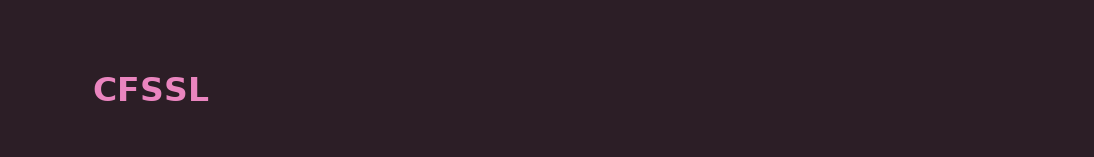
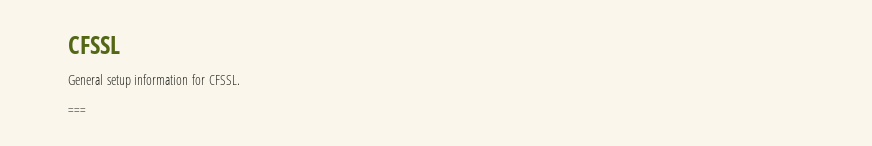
+ General setup information for CFSSL.
+ ===

